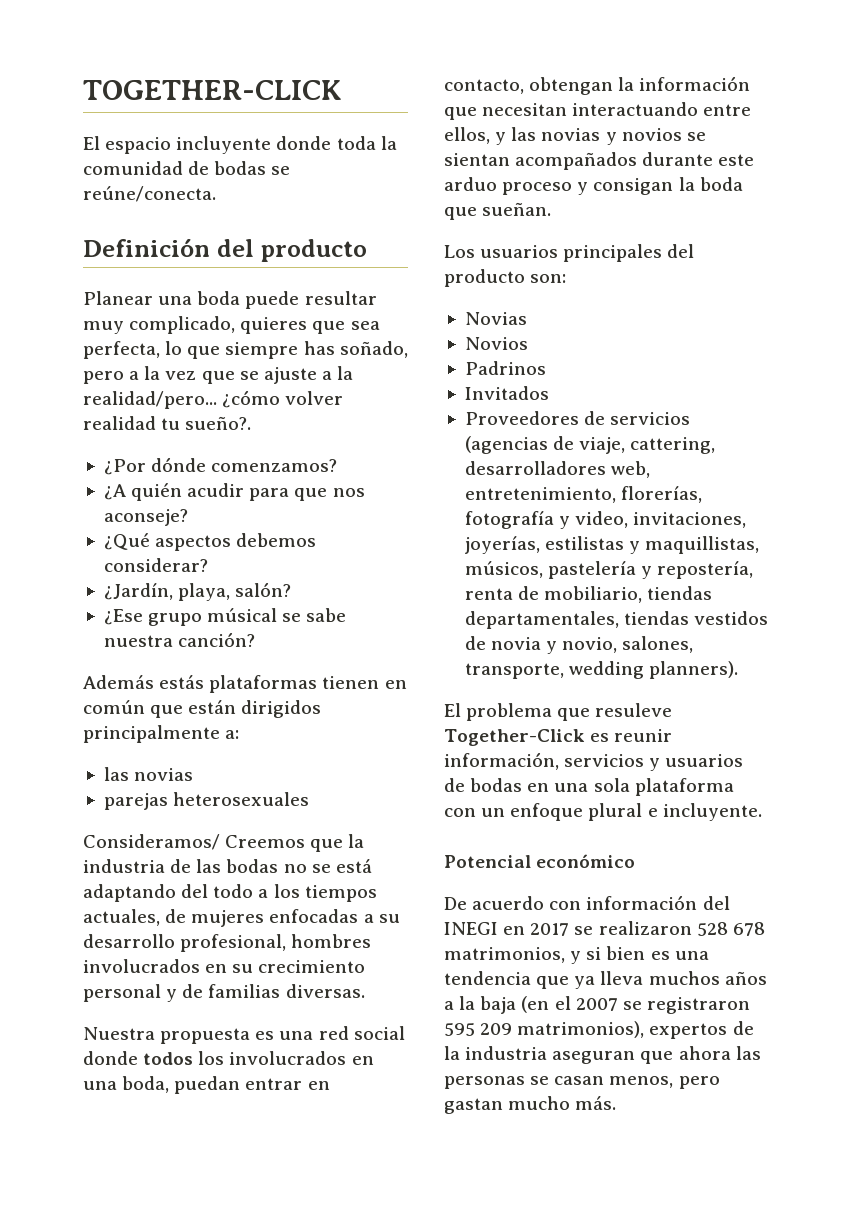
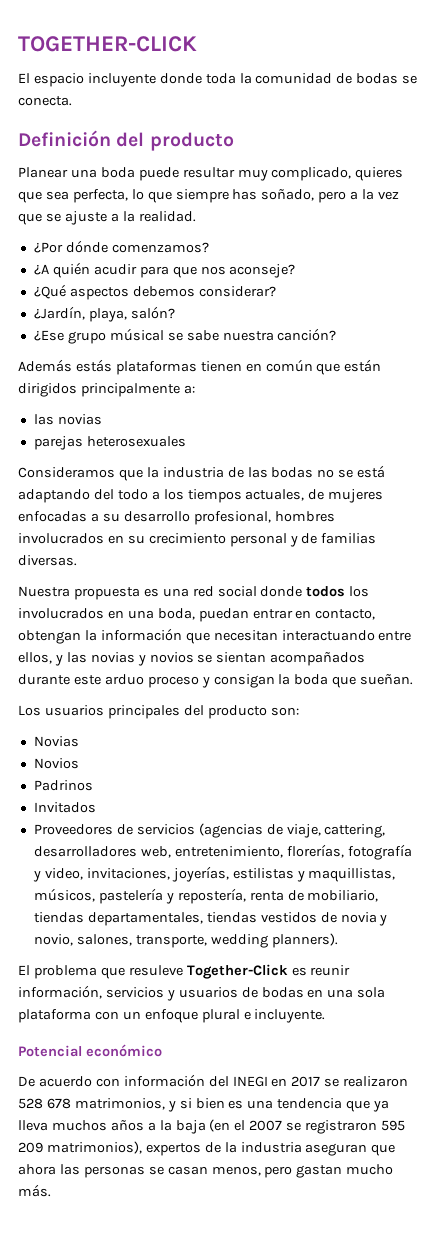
- El espacio incluyente donde toda la comunidad de bodas se reúne/conecta.
+ El espacio incluyente donde toda la comunidad de bodas se conecta.
- Planear una boda puede resultar muy complicado, quieres que sea perfecta, lo que siempre has soñado, pero a la vez que se ajuste a la realidad/pero... ¿cómo volver realidad tu sueño?.
+ Planear una boda puede resultar muy complicado, quieres que sea perfecta, lo que siempre has soñado, pero a la vez que se ajuste a la realidad.
- Consideramos/ Creemos que la industria de las bodas no se está adaptando del todo a los tiempos actuales, de mujeres enfocadas a su desarrollo profesional, hombres involucrados en su crecimiento personal y de familias diversas.
+ Consideramos que la industria de las bodas no se está adaptando del todo a los tiempos actuales, de mujeres enfocadas a su desarrollo profesional, hombres involucrados en su crecimiento personal y de familias diversas.

